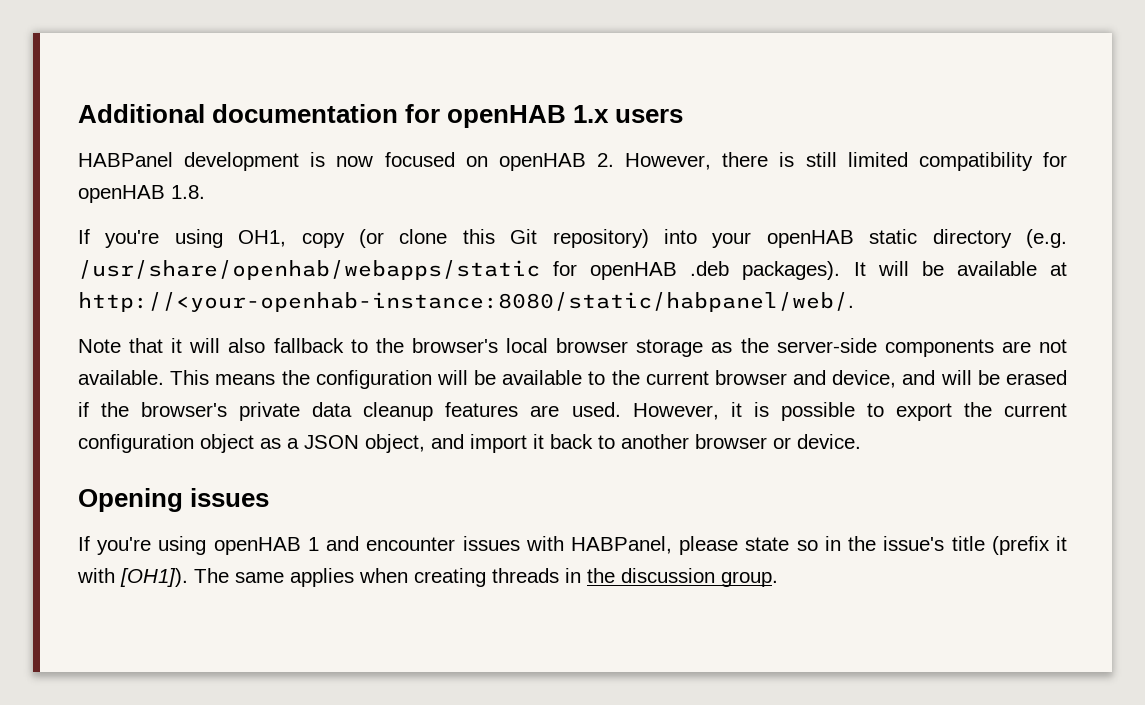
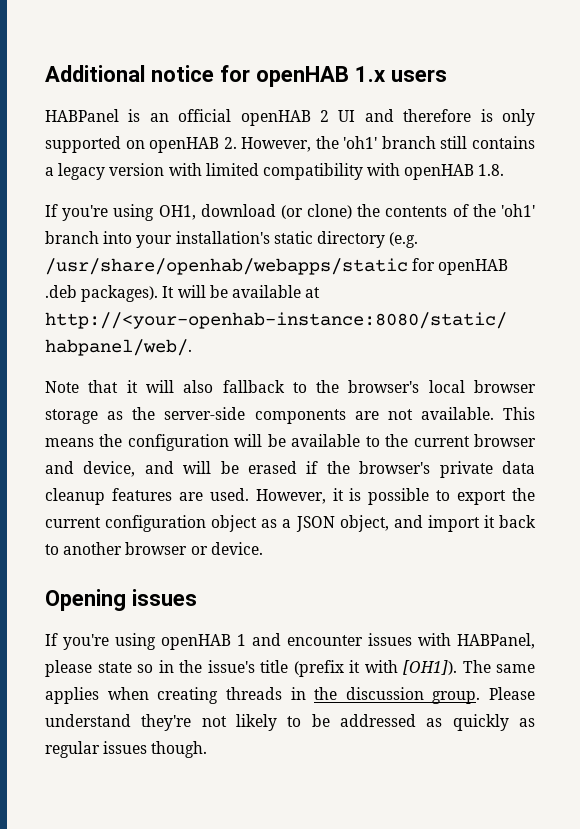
- Additional documentation for openHAB 1.x users
+ Additional notice for openHAB 1.x users
- HABPanel development is now focused on openHAB 2. However, there is still limited compatibility for openHAB 1.8.
+ HABPanel is an official openHAB 2 UI and therefore is only supported on openHAB 2. However, the 'oh1' branch still contains a legacy version with limited compatibility with openHAB 1.8.
- If you're using OH1, copy (or clone this Git repository) into your openHAB static directory (e.g. /usr/share/openhab/webapps/static for openHAB .deb packages).
+ If you're using OH1, download (or clone) the contents of the 'oh1' branch into your installation's static directory (e.g. /usr/share/openhab/webapps/static for openHAB .deb packages).
+ Please understand they're not likely to be addressed as quickly as regular issues though.

